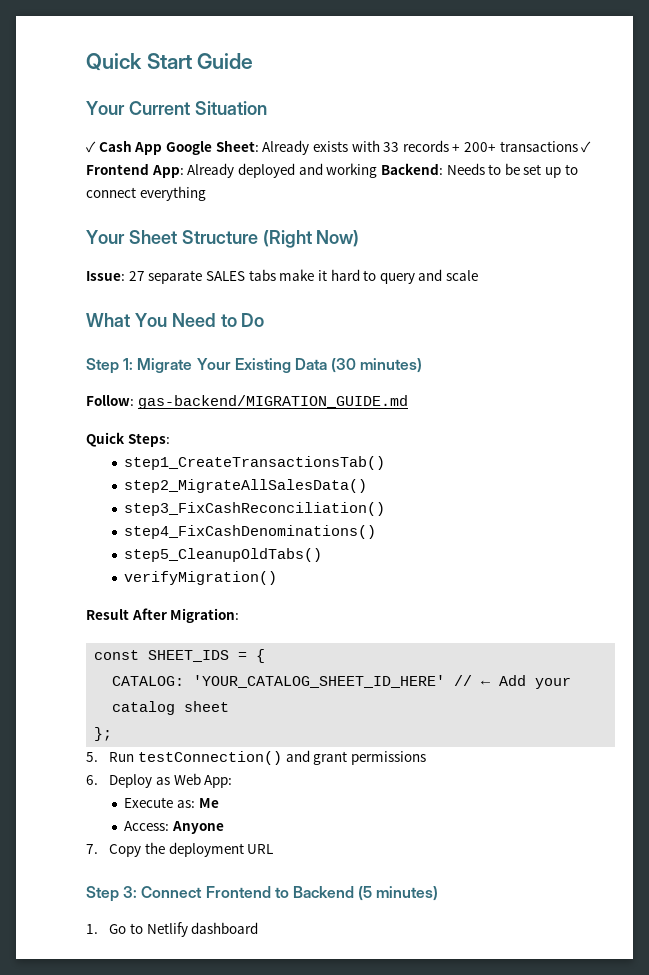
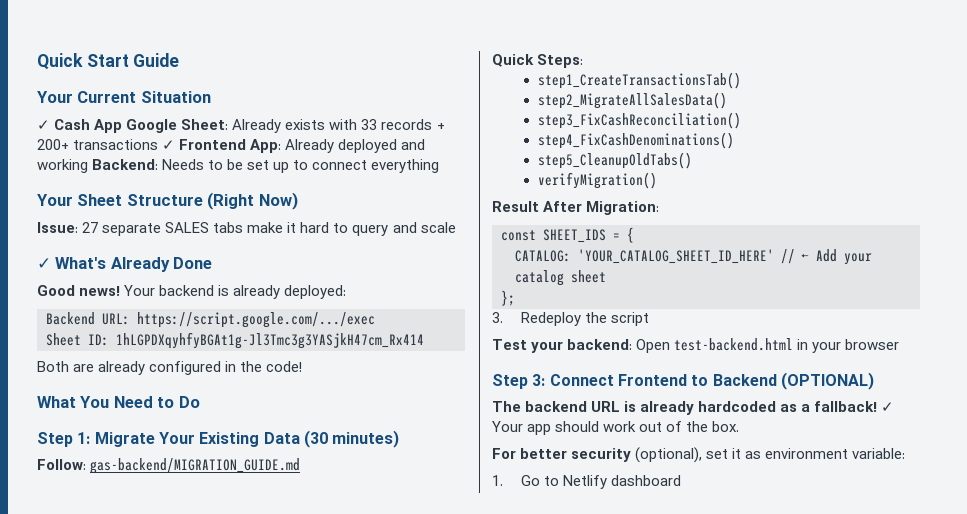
+ ✓ What's Already Done
+ Good news! Your backend is already deployed:
+ Backend URL: https://script.google.com/.../exec
+ Sheet ID: 1hLGPDXqyhfyBGAt1g-Jl3Tmc3g3YASjkH47cm_Rx414
+ Both are already configured in the code!
- 5. Run testConnection() and grant permissions
- 6. Deploy as Web App:
- Execute as: Me
- Access: Anyone
- 7. Copy the deployment URL
+ 3. Redeploy the script
+ Test your backend: Open test-backend.html in your browser
- Step 3: Connect Frontend to Backend (5 minutes)
+ Step 3: Connect Frontend to Backend (OPTIONAL)
+ The backend URL is already hardcoded as a fallback! ✓ Your app should work out of the box.
+ For better security (optional), set it as environment variable:

